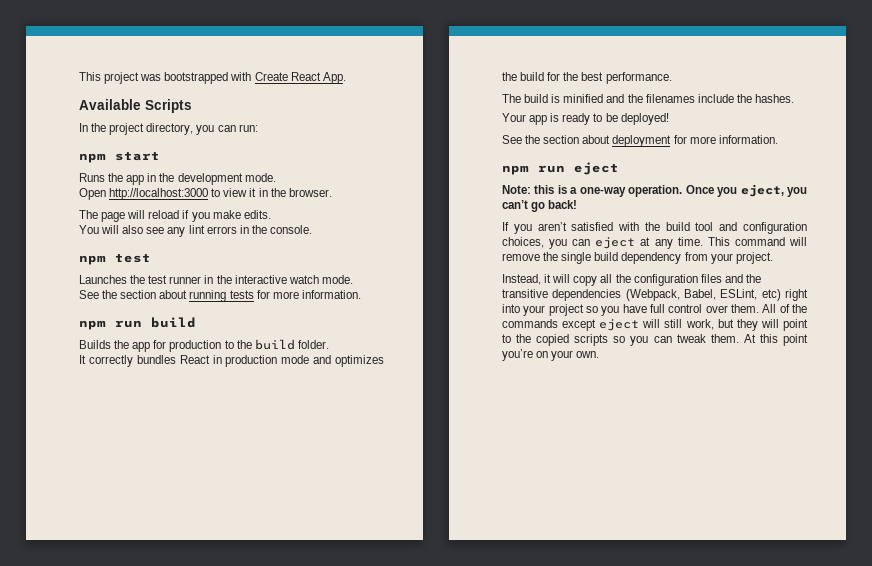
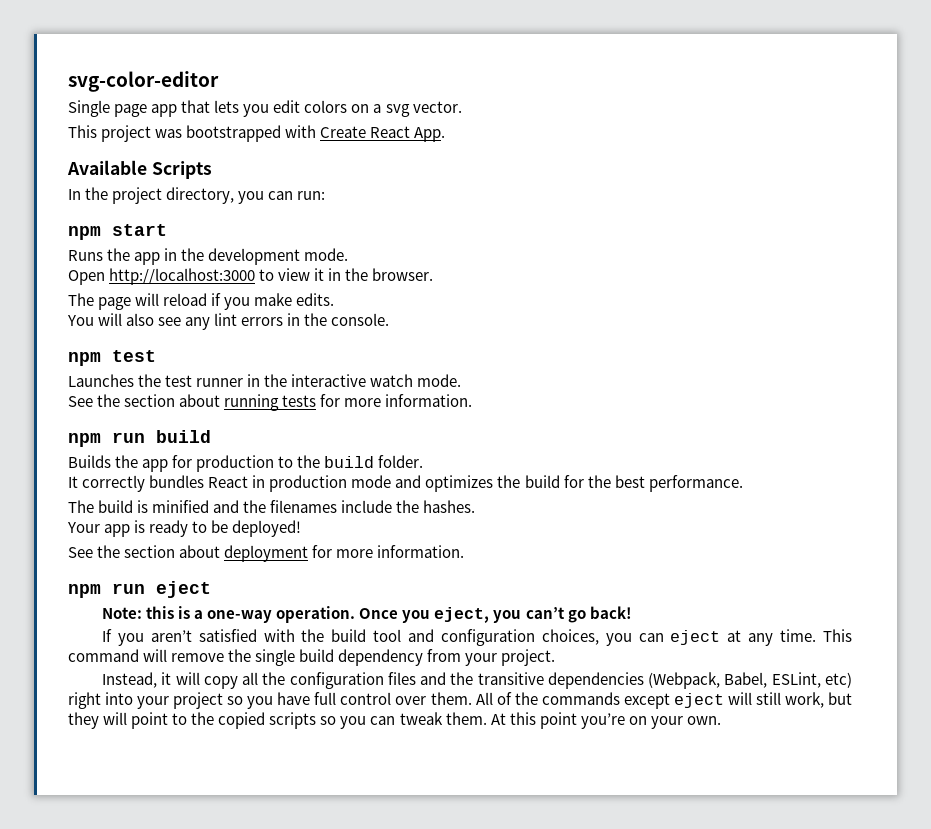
+ svg-color-editor
+ Single page app that lets you edit colors on a svg vector.

